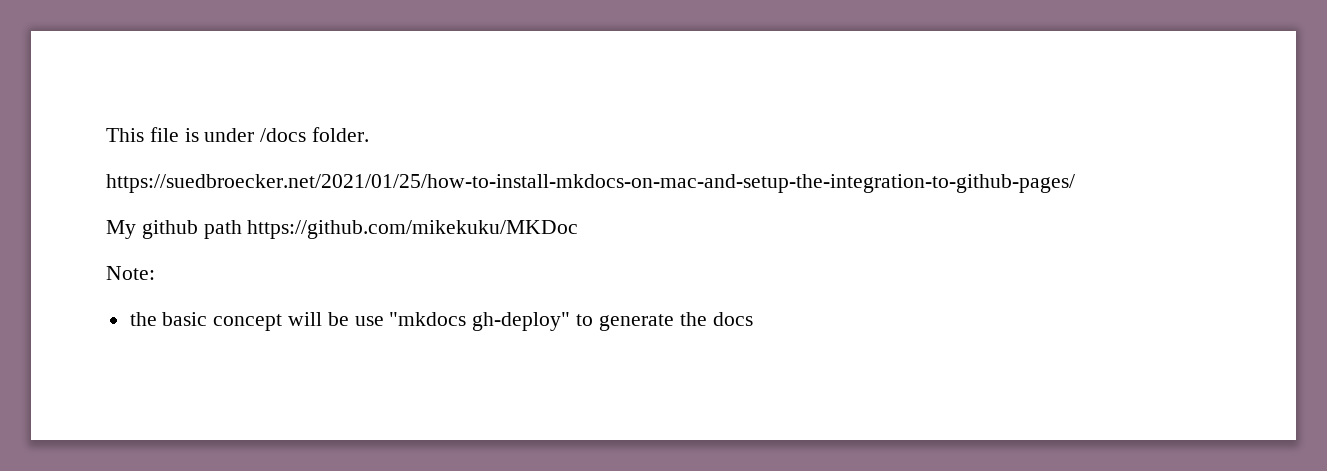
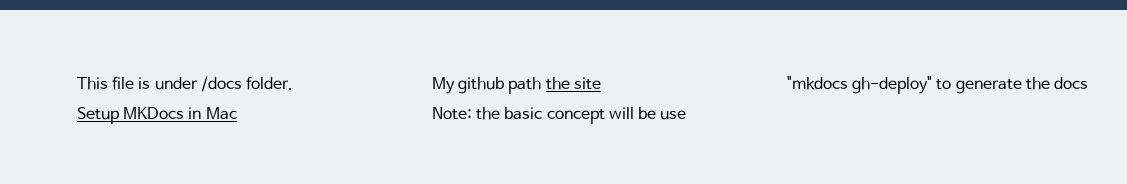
- https://suedbroecker.net/2021/01/25/how-to-install-mkdocs-on-mac-and-setup-the-integration-to-github-pages/
+ Setup MKDocs in Mac
- My github path https://github.com/mikekuku/MKDoc
+ My github path the site
- Note:
- the basic concept will be use "mkdocs gh-deploy" to generate the docs
+ Note: the basic concept will be use "mkdocs gh-deploy" to generate the docs

